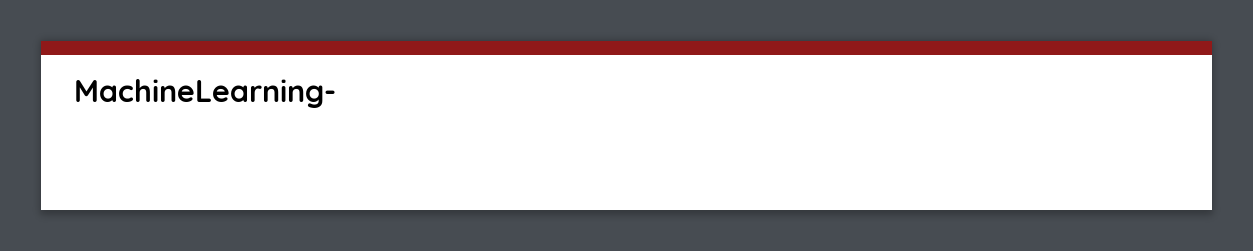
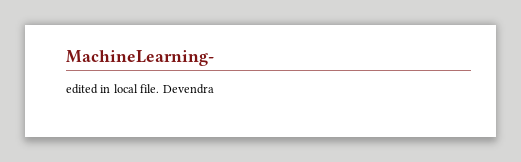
+ edited in local file. Devendra

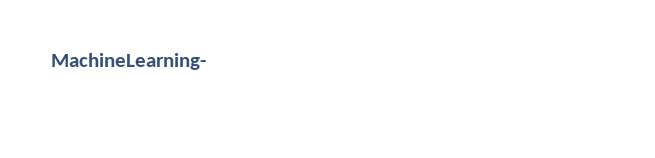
- edited in local file. Devendra

